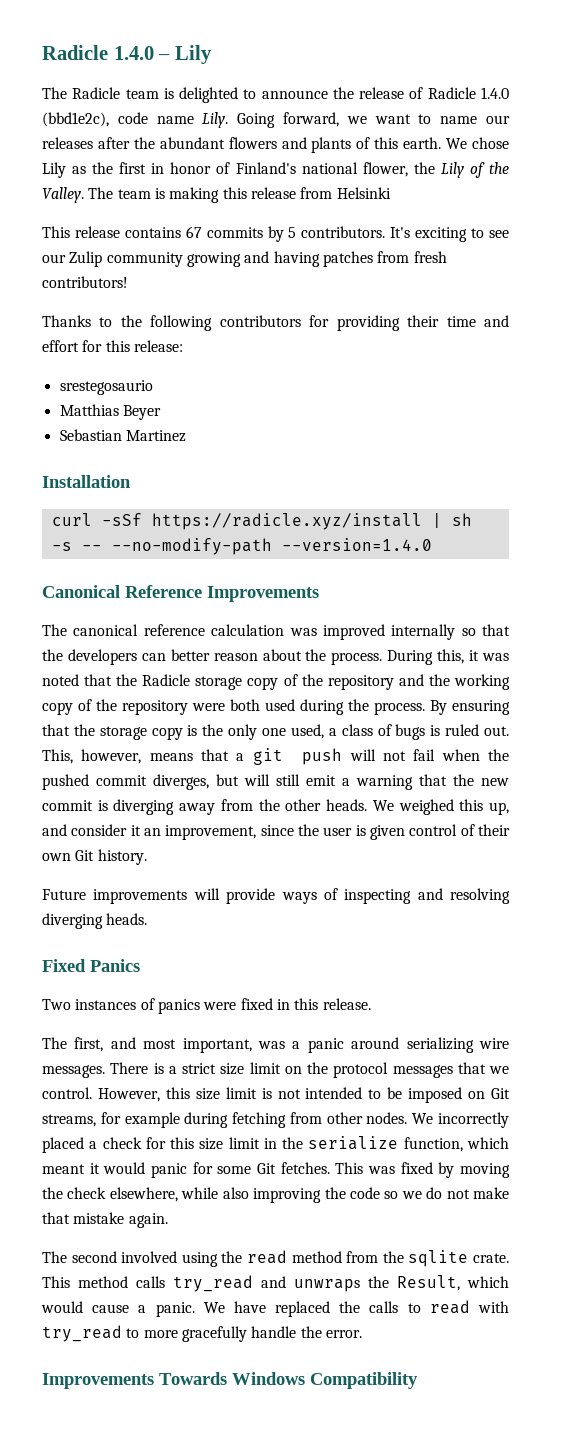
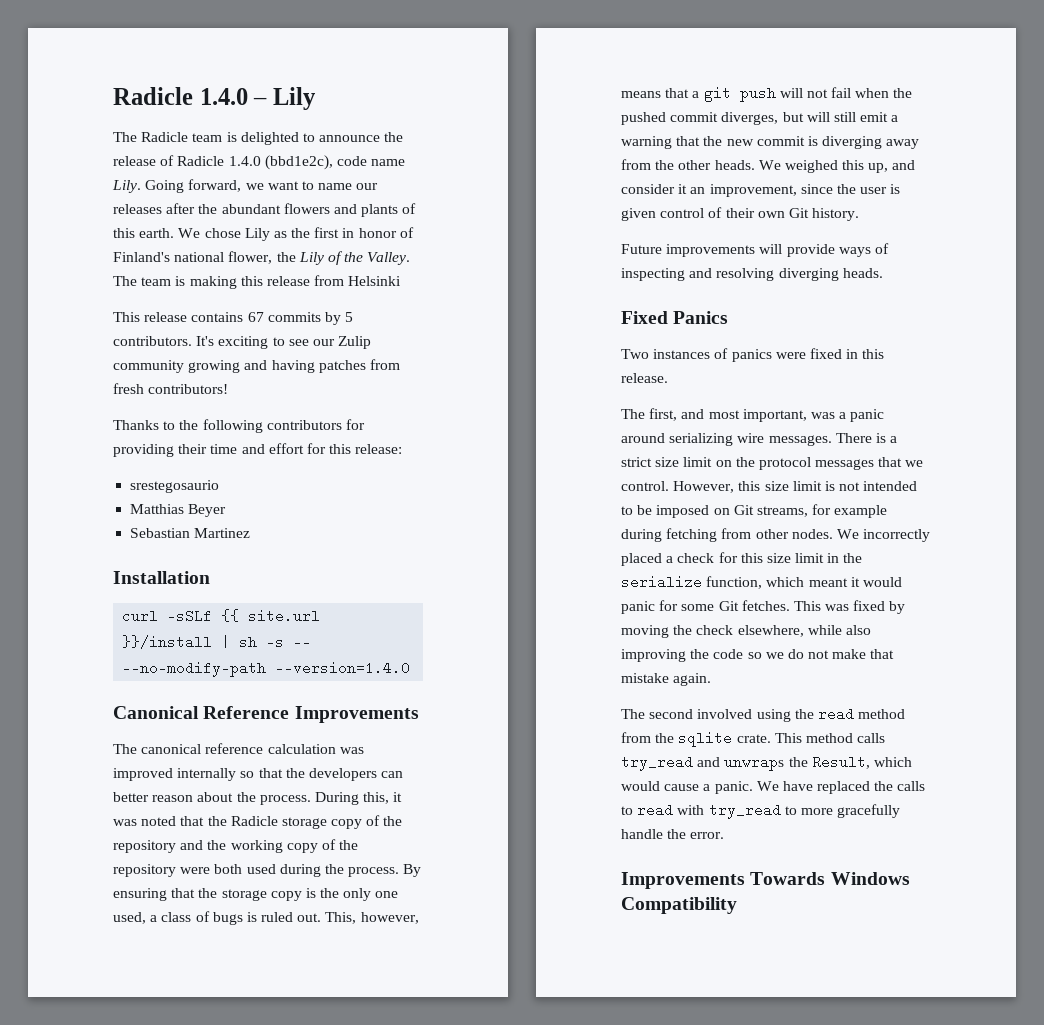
- curl -sSf https://radicle.xyz/install | sh -s -- --no-modify-path --version=1.4.0
+ curl -sSLf {{ site.url }}/install | sh -s -- --no-modify-path --version=1.4.0

